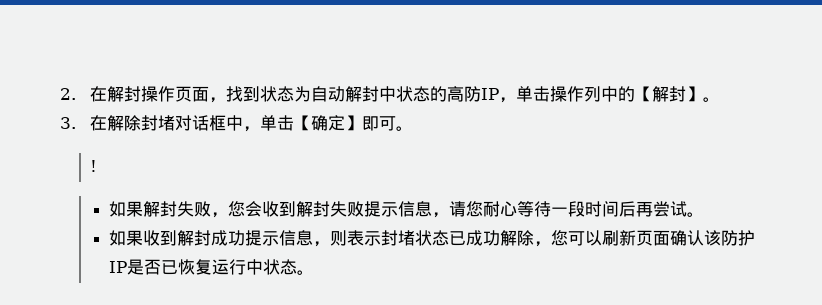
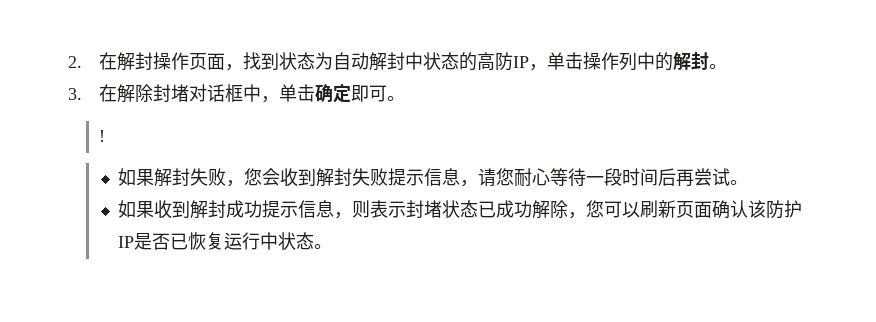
- 2.在解封操作页面，找到状态为自动解封中状态的高防IP，单击操作列中的【解封】。
+ 2.在解封操作页面，找到状态为自动解封中状态的高防IP，单击操作列中的解封。
- 3.在解除封堵对话框中，单击【确定】即可。
+ 3.在解除封堵对话框中，单击确定即可。

